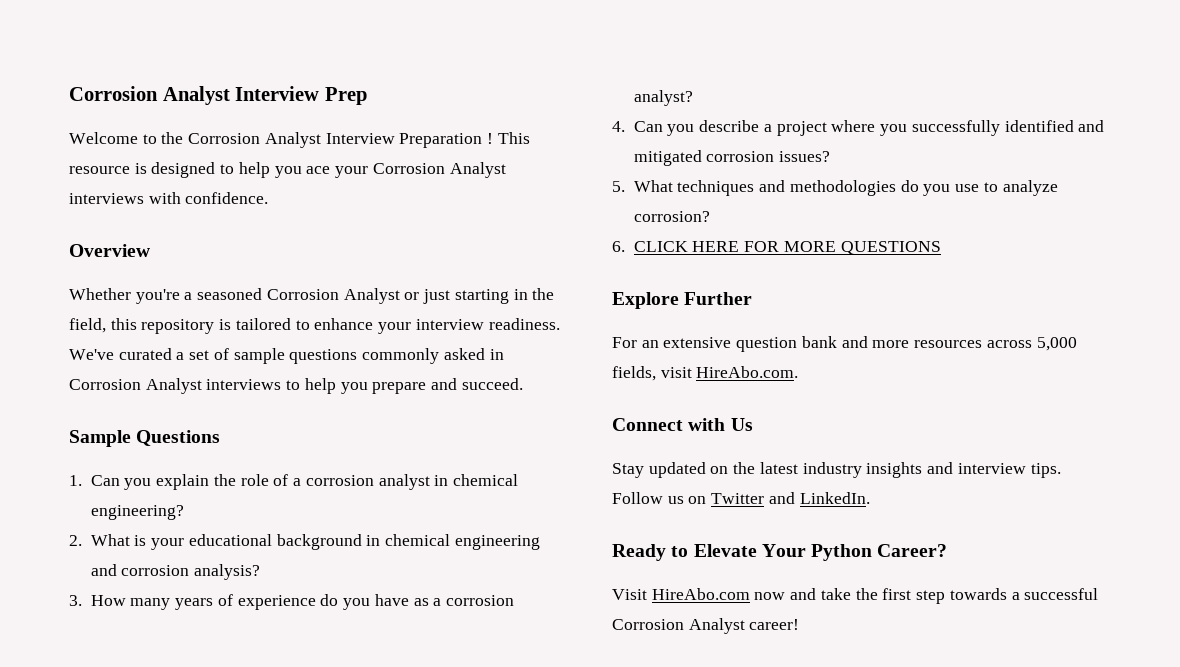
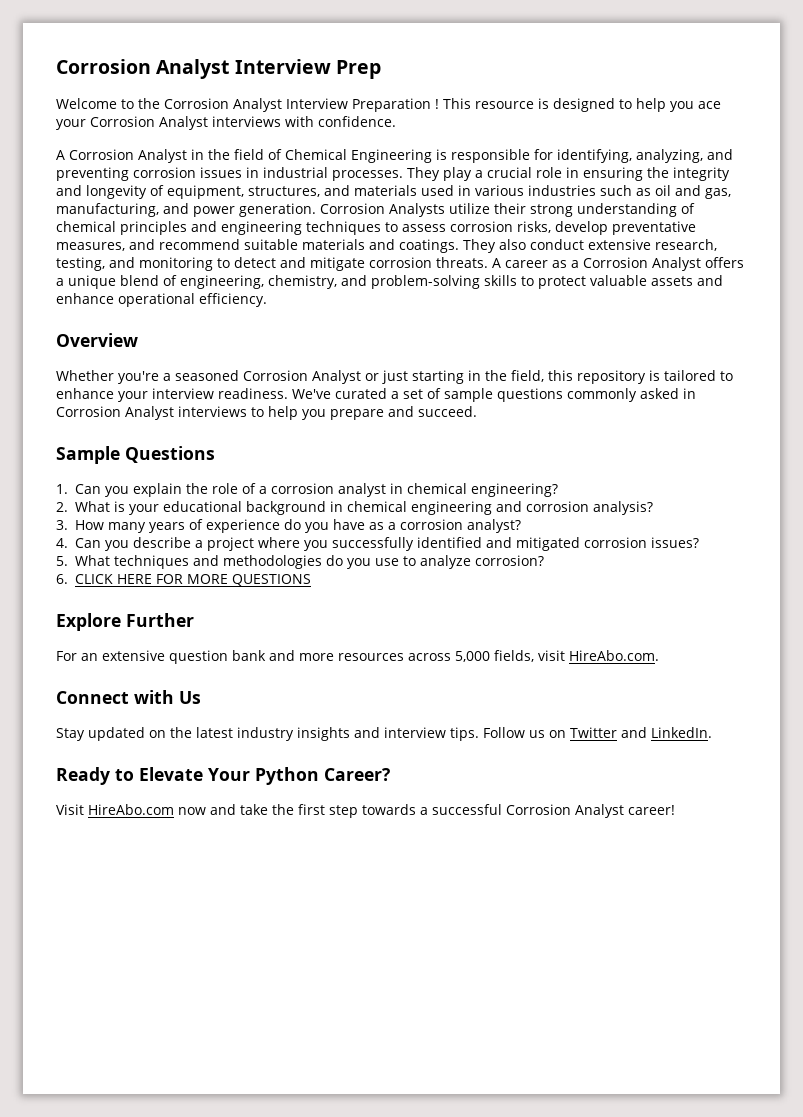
+ A Corrosion Analyst in the field of Chemical Engineering is responsible for identifying, analyzing, and preventing corrosion issues in industrial processes. They play a crucial role in ensuring the integrity and longevity of equipment, structures, and materials used in various industries such as oil and gas, manufacturing, and power generation. Corrosion Analysts utilize their strong understanding of chemical principles and engineering techniques to assess corrosion risks, develop preventative measures, and recommend suitable materials and coatings. They also conduct extensive research, testing, and monitoring to detect and mitigate corrosion threats. A career as a Corrosion Analyst offers a unique blend of engineering, chemistry, and problem-solving skills to protect valuable assets and enhance operational efficiency.

